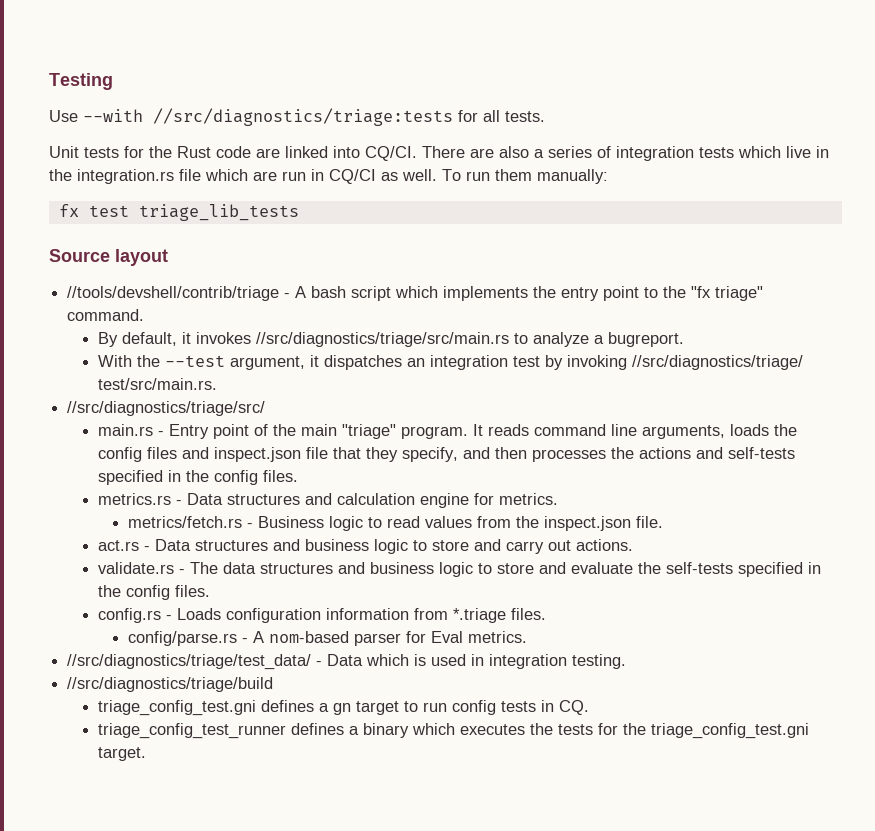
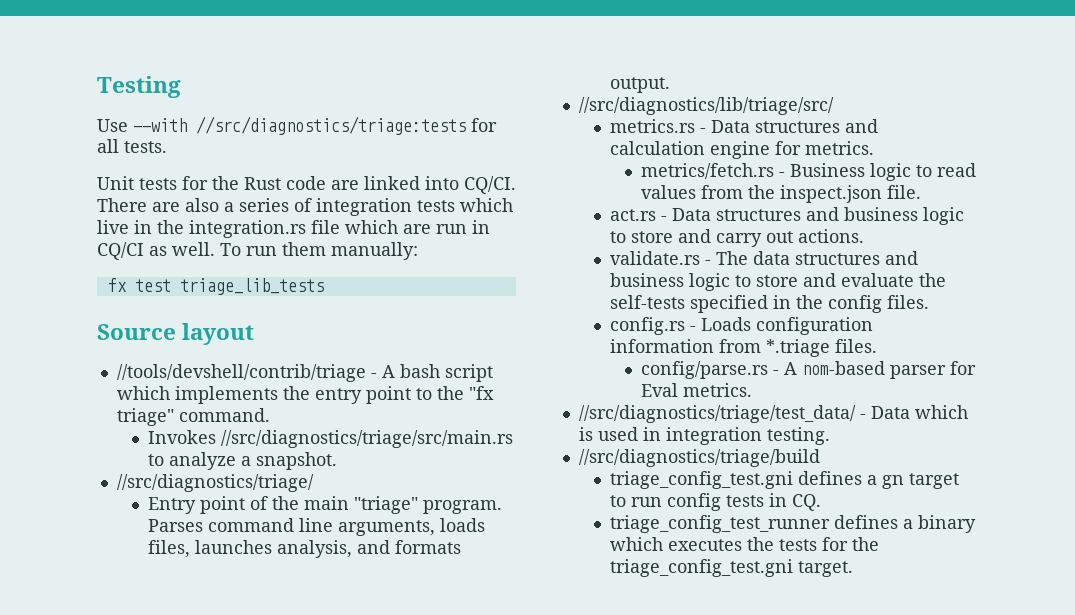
- By default, it invokes //src/diagnostics/triage/src/main.rs to analyze a bugreport.
- With the --test argument, it dispatches an integration test by invoking //src/diagnostics/triage/ test/src/main.rs.
- //src/diagnostics/triage/src/
- main.rs - Entry point of the main "triage" program.
+ Invokes //src/diagnostics/triage/src/main.rs to analyze a snapshot.
+ //src/diagnostics/triage/
+ Entry point of the main "triage" program.
- It reads command line arguments, loads the config files and inspect.json file that they specify, and then processes the actions and self-tests specified in the config files.
+ Parses command line arguments, loads files, launches analysis, and formats output.
+ //src/diagnostics/lib/triage/src/

